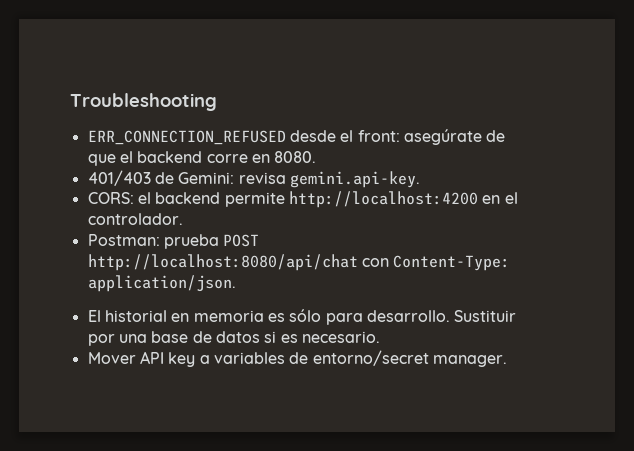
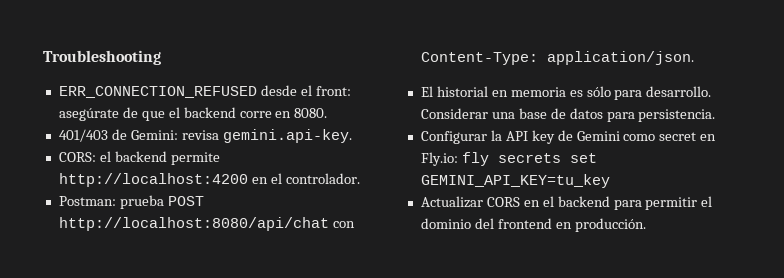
- Sustituir por una base de datos si es necesario.
- Mover API key a variables de entorno/secret manager.
+ Considerar una base de datos para persistencia.
+ Configurar la API key de Gemini como secret en Fly.io: fly secrets set GEMINI_API_KEY=tu_key
+ Actualizar CORS en el backend para permitir el dominio del frontend en producción.

